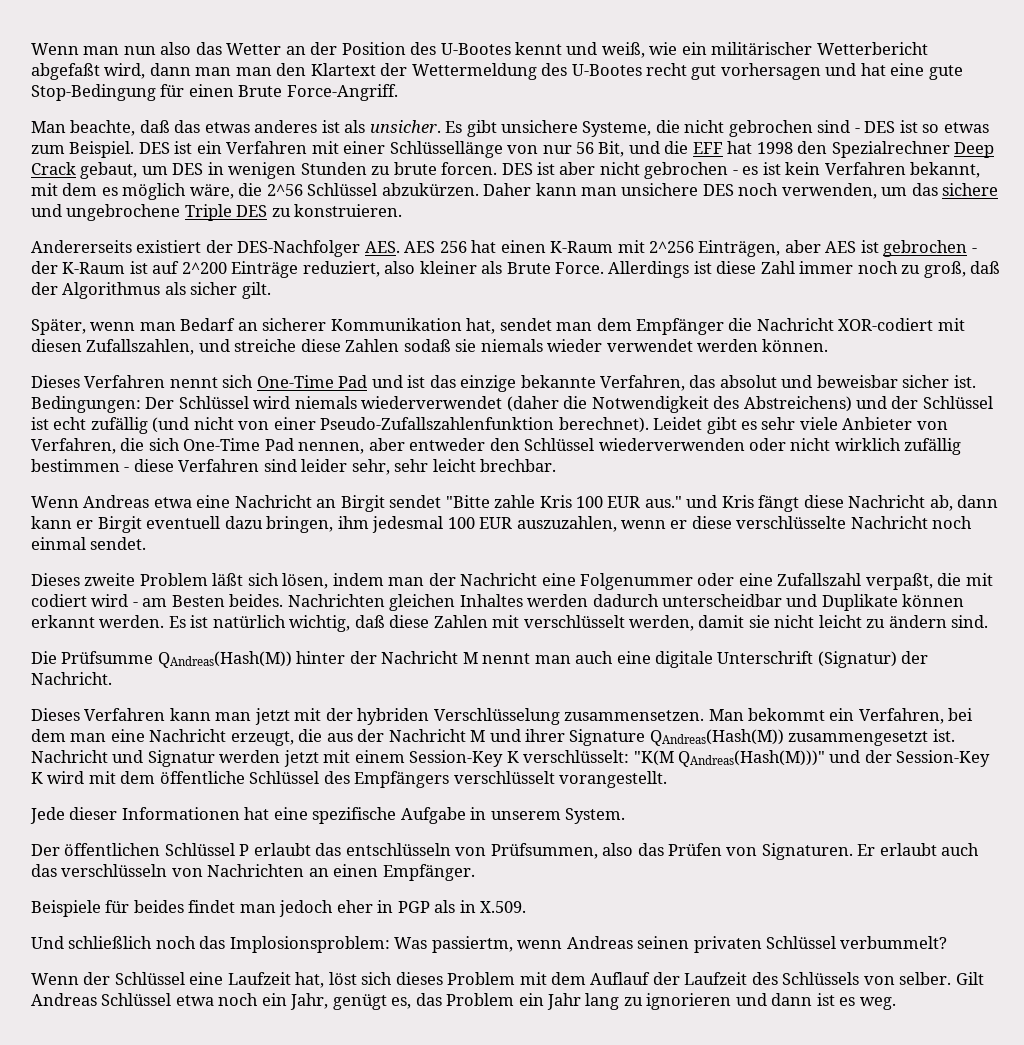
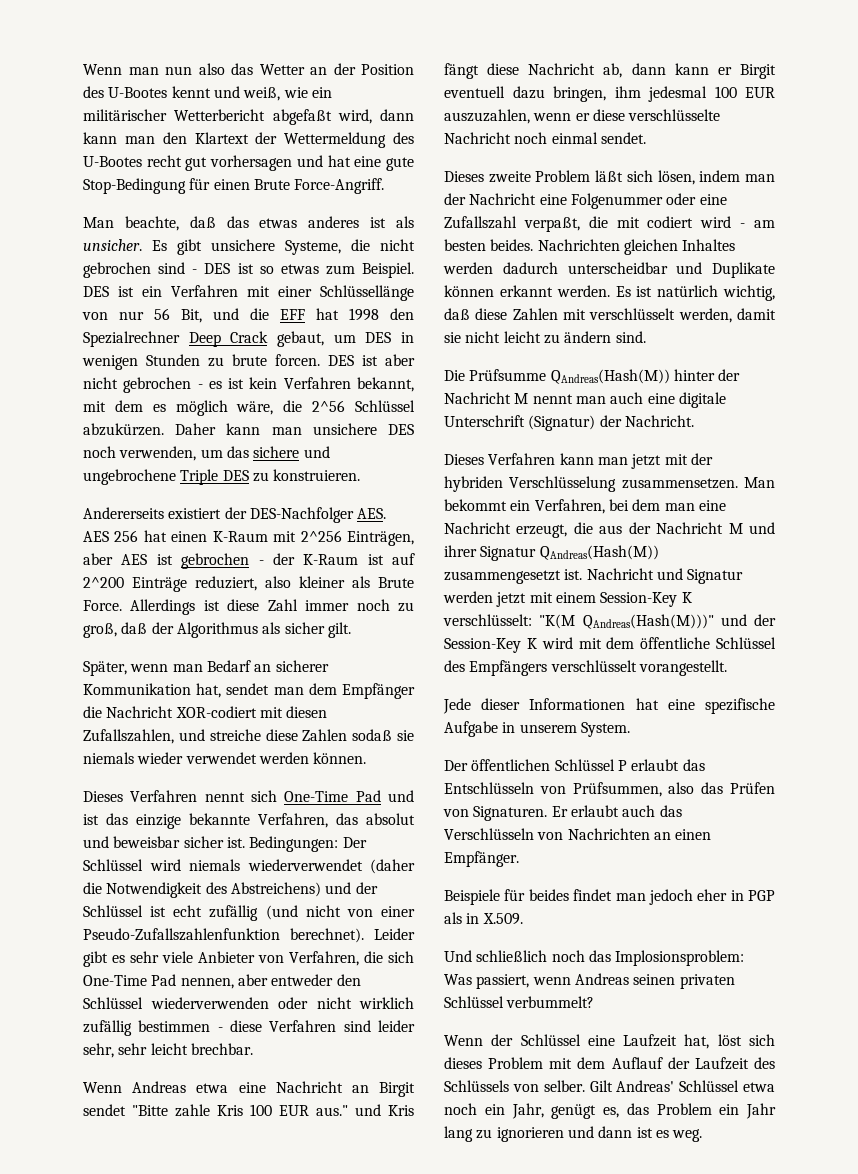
- Wenn man nun also das Wetter an der Position des U-Bootes kennt und weiß, wie ein militärischer Wetterbericht abgefaßt wird, dann man man den Klartext der Wettermeldung des U-Bootes recht gut vorhersagen und hat eine gute Stop-Bedingung für einen Brute Force-Angriff.
+ Wenn man nun also das Wetter an der Position des U-Bootes kennt und weiß, wie ein militärischer Wetterbericht abgefaßt wird, dann kann man den Klartext der Wettermeldung des U-Bootes recht gut vorhersagen und hat eine gute Stop-Bedingung für einen Brute Force-Angriff.
- Leidet gibt es sehr viele Anbieter von Verfahren, die sich One-Time Pad nennen, aber entweder den Schlüssel wiederverwenden oder nicht wirklich zufällig bestimmen - diese Verfahren sind leider sehr, sehr leicht brechbar.
+ Leider gibt es sehr viele Anbieter von Verfahren, die sich One-Time Pad nennen, aber entweder den Schlüssel wiederverwenden oder nicht wirklich zufällig bestimmen - diese Verfahren sind leider sehr, sehr leicht brechbar.
- Dieses zweite Problem läßt sich lösen, indem man der Nachricht eine Folgenummer oder eine Zufallszahl verpaßt, die mit codiert wird - am Besten beides.
+ Dieses zweite Problem läßt sich lösen, indem man der Nachricht eine Folgenummer oder eine Zufallszahl verpaßt, die mit codiert wird - am besten beides.
- Man bekommt ein Verfahren, bei dem man eine Nachricht erzeugt, die aus der Nachricht M und ihrer Signature QAndreas(Hash(M)) zusammengesetzt ist.
+ Man bekommt ein Verfahren, bei dem man eine Nachricht erzeugt, die aus der Nachricht M und ihrer Signatur QAndreas(Hash(M)) zusammengesetzt ist.
- Der öffentlichen Schlüssel P erlaubt das entschlüsseln von Prüfsummen, also das Prüfen von Signaturen.
+ Der öffentlichen Schlüssel P erlaubt das Entschlüsseln von Prüfsummen, also das Prüfen von Signaturen.
- Er erlaubt auch das verschlüsseln von Nachrichten an einen Empfänger.
+ Er erlaubt auch das Verschlüsseln von Nachrichten an einen Empfänger.
- Und schließlich noch das Implosionsproblem: Was passiertm, wenn Andreas seinen privaten Schlüssel verbummelt?
+ Und schließlich noch das Implosionsproblem: Was passiert, wenn Andreas seinen privaten Schlüssel verbummelt?
- Gilt Andreas Schlüssel etwa noch ein Jahr, genügt es, das Problem ein Jahr lang zu ignorieren und dann ist es weg.
+ Gilt Andreas' Schlüssel etwa noch ein Jahr, genügt es, das Problem ein Jahr lang zu ignorieren und dann ist es weg.

